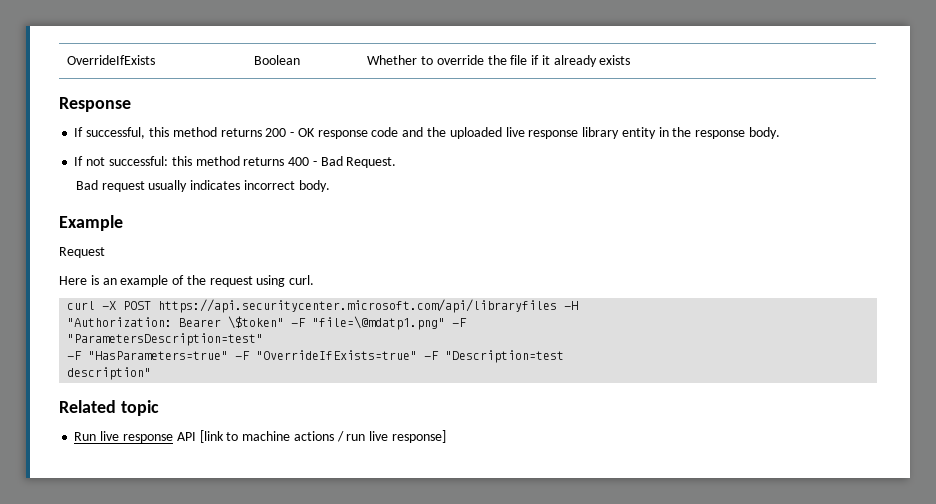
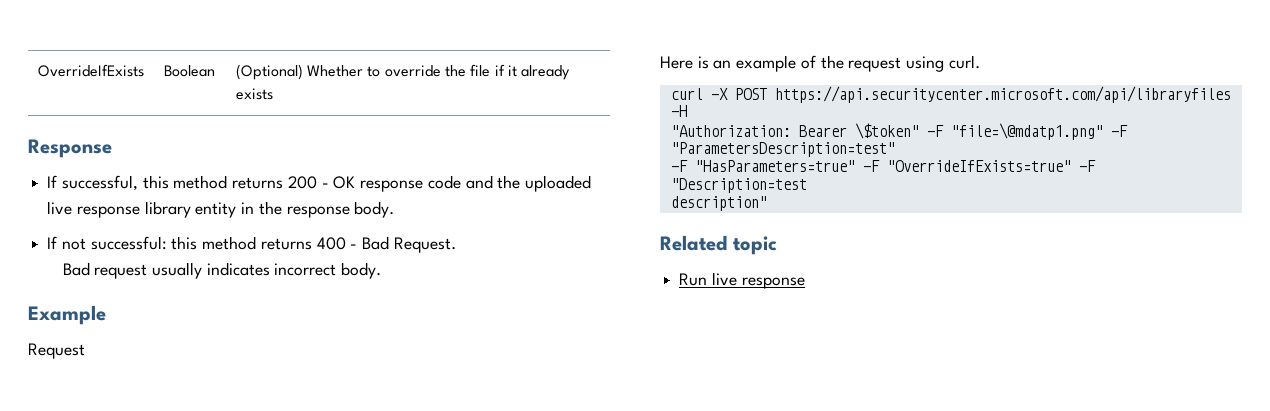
- OverrideIfExists | Boolean | Whether to override the file if it already exists
+ OverrideIfExists | Boolean | (Optional) Whether to override the file if it already exists
- Run live response API [link to machine actions / run live response]
+ Run live response

